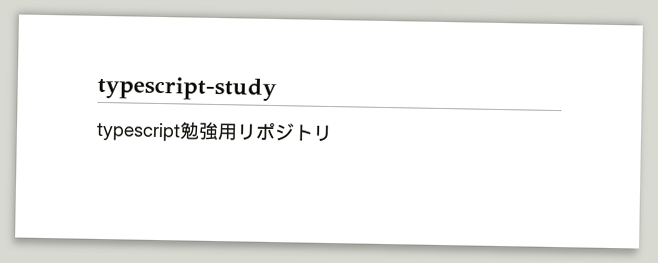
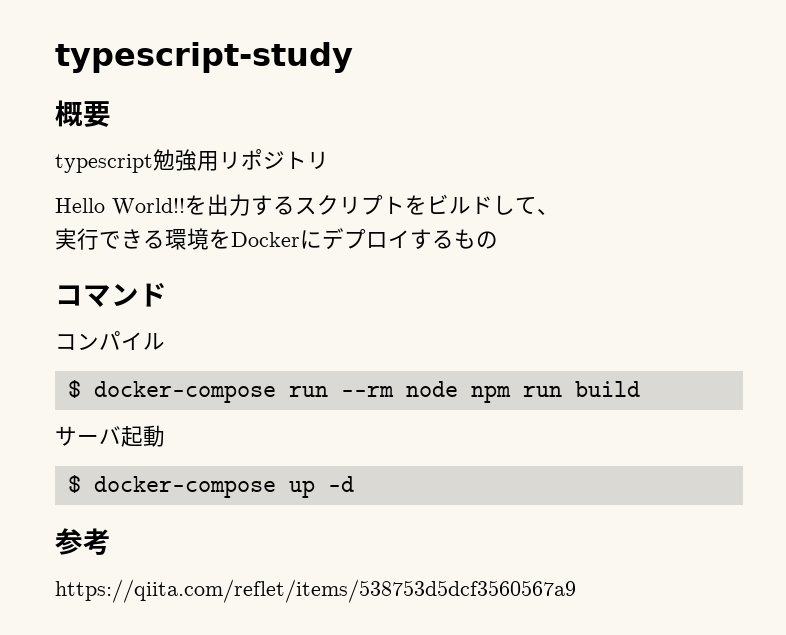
+ 概要
+ Hello World!!を出力するスクリプトをビルドして、
+ 実行できる環境をDockerにデプロイするもの
+ コマンド
+ コンパイル
+ $ docker-compose run --rm node npm run build
+ サーバ起動
+ $ docker-compose up -d
+ 参考
+ https://qiita.com/reflet/items/538753d5dcf3560567a9

